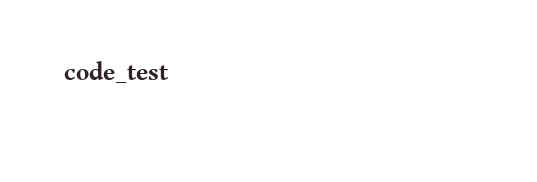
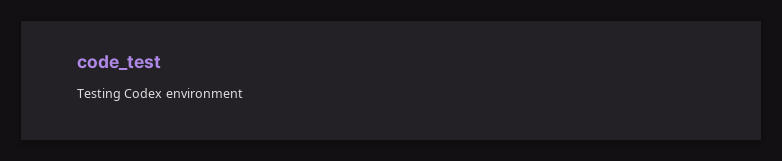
+ Testing Codex environment

